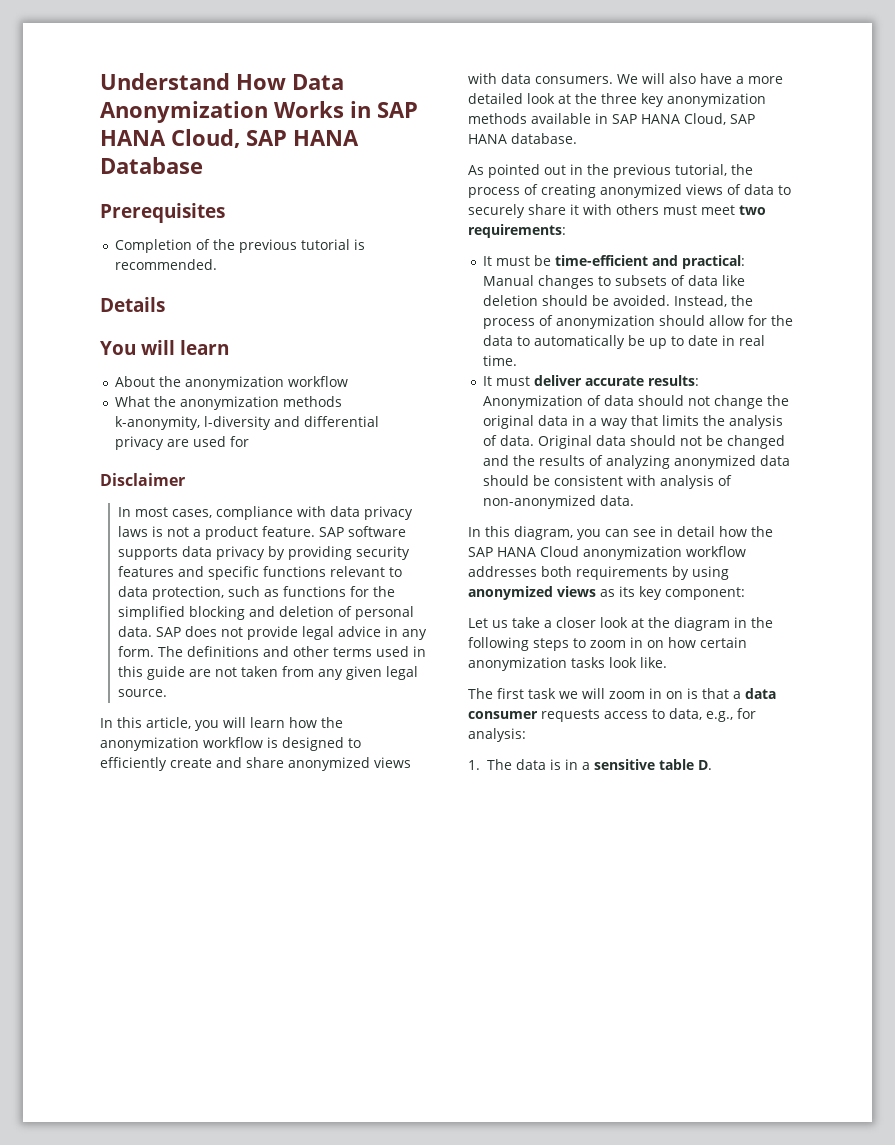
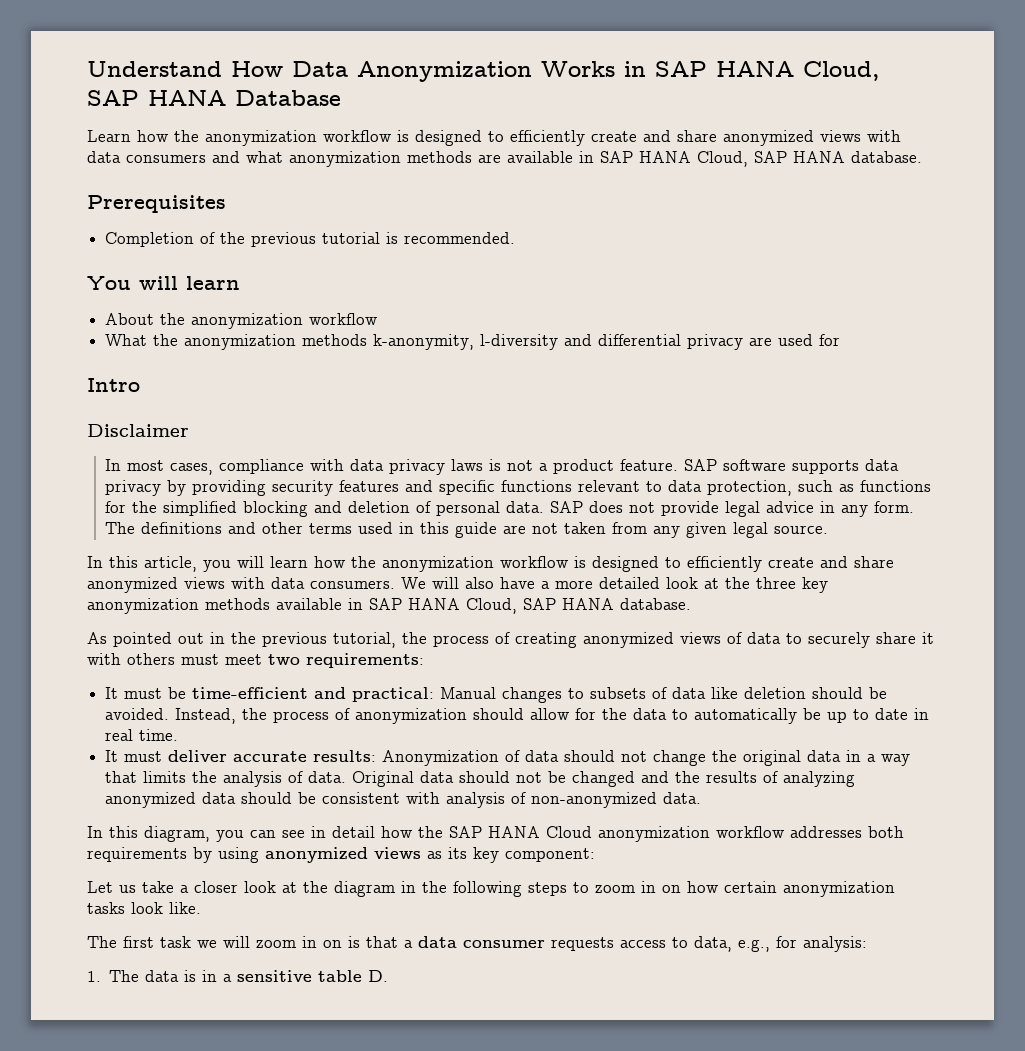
+ Learn how the anonymization workflow is designed to efficiently create and share anonymized views with data consumers and what anonymization methods are available in SAP HANA Cloud, SAP HANA database.
- Details
+ Intro

